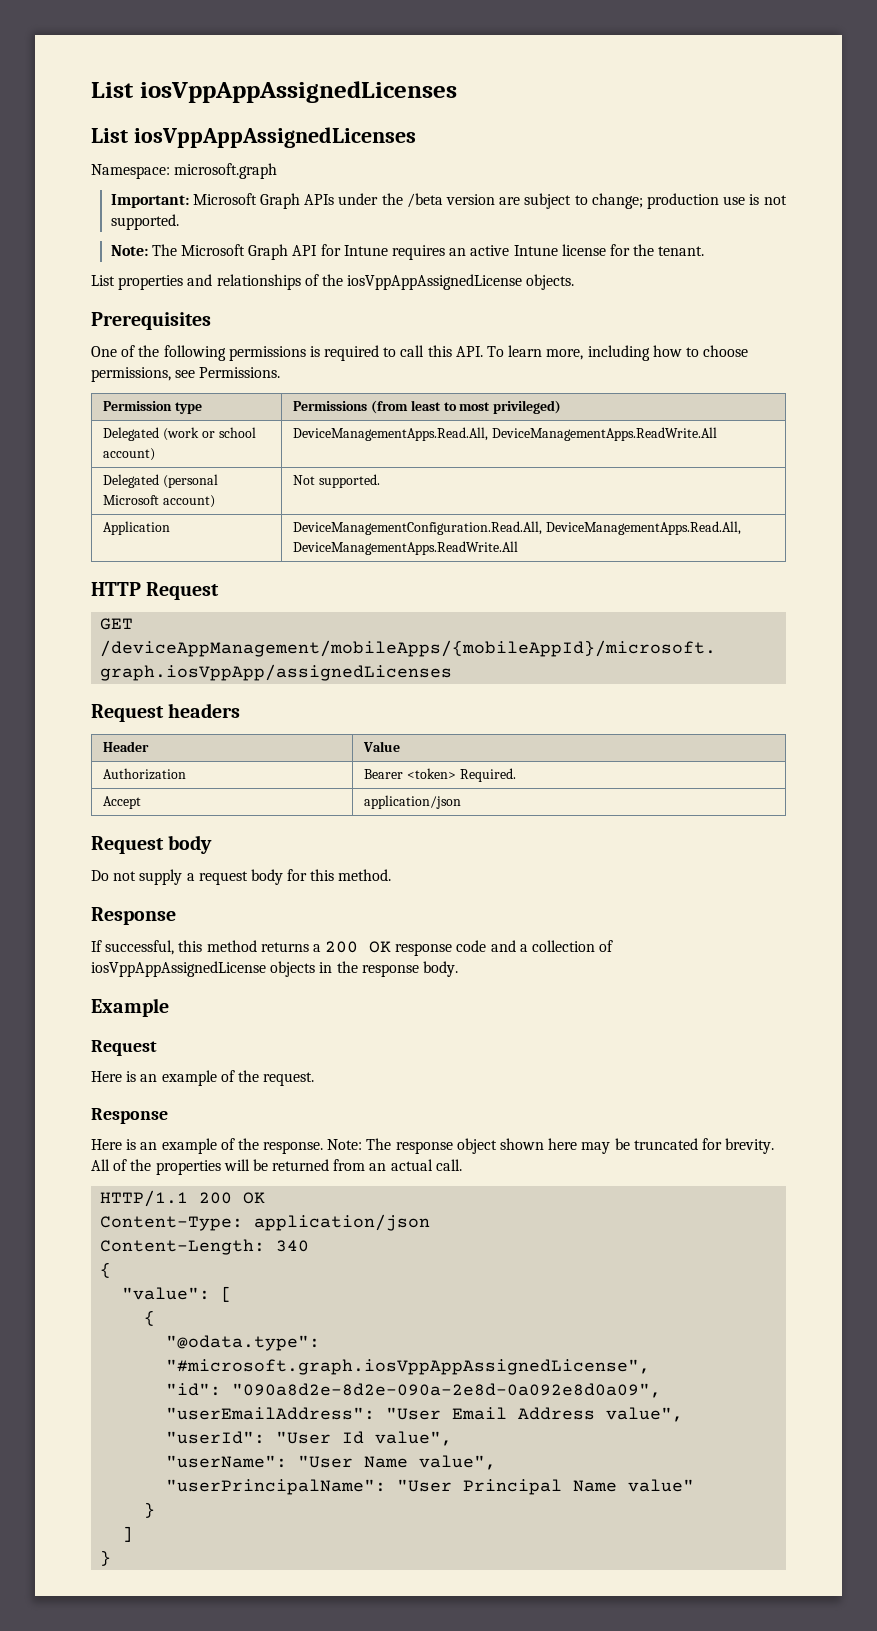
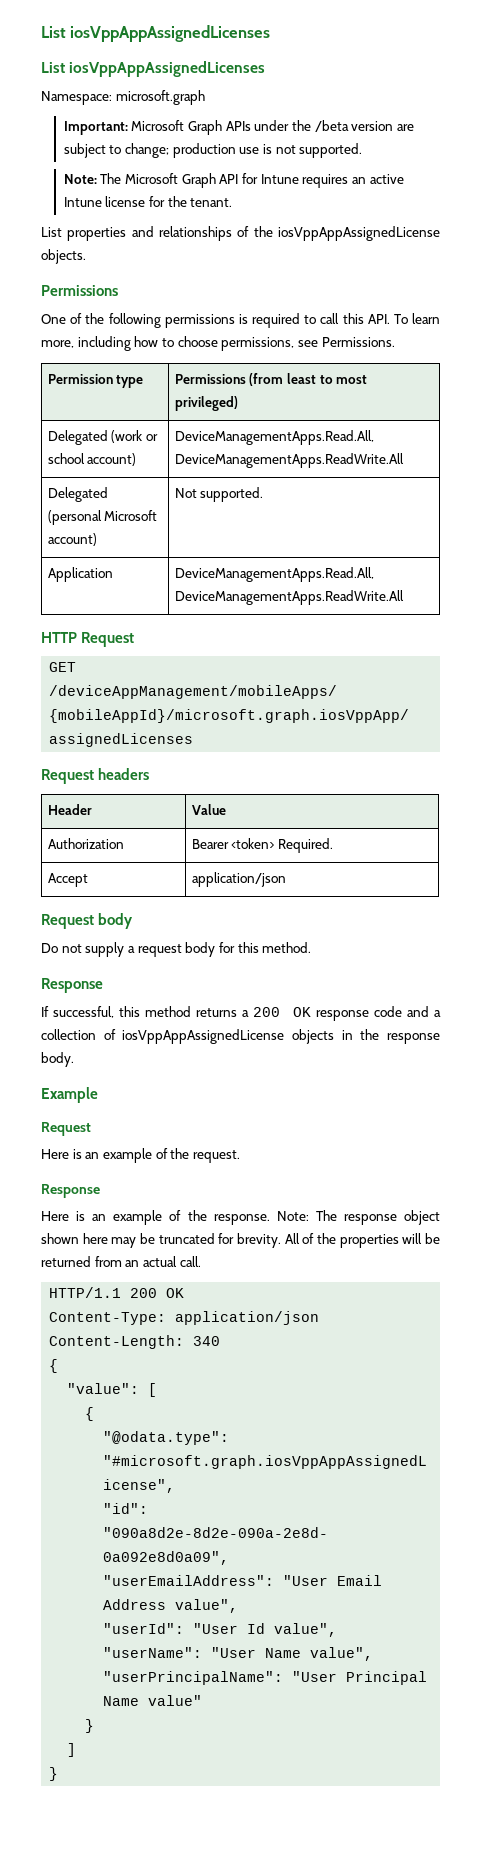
  List properties and relationships of the iosVppAppAssignedLicense objects.
- Prerequisites
+ Permissions
- Application | DeviceManagementConfiguration.Read.All, DeviceManagementApps.Read.All, DeviceManagementApps.ReadWrite.All
+ Application | DeviceManagementApps.Read.All, DeviceManagementApps.ReadWrite.All

